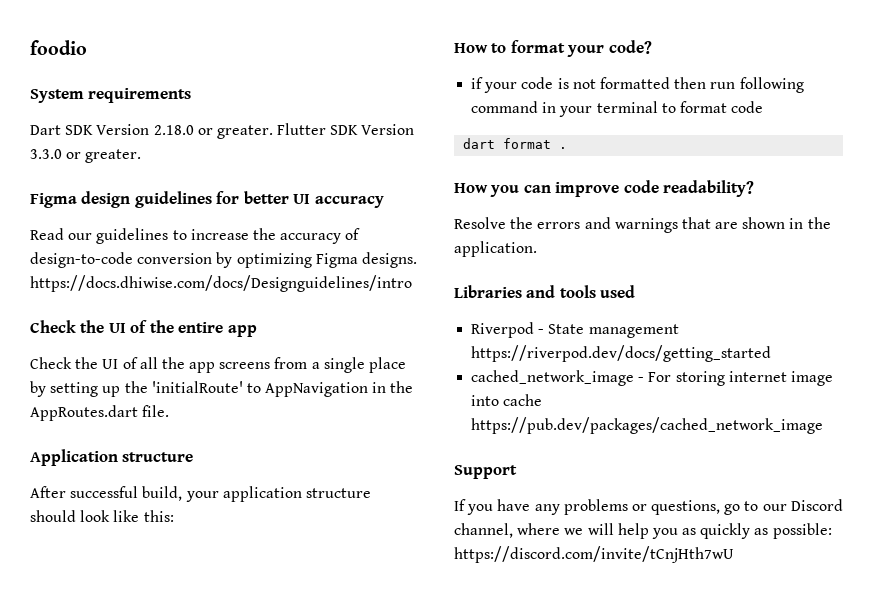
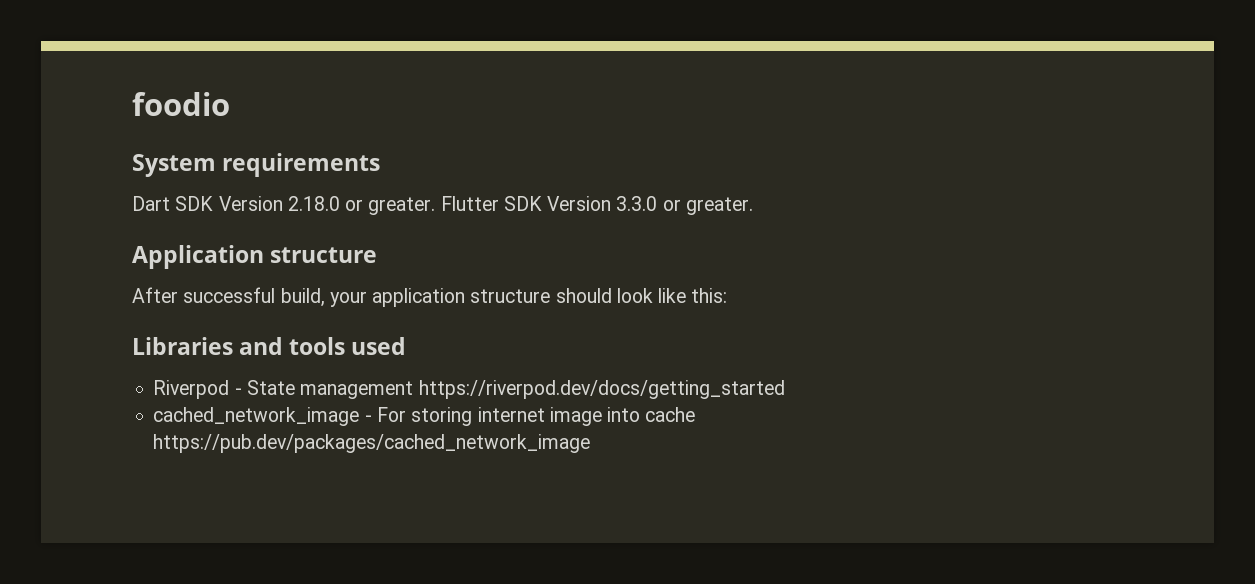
- Figma design guidelines for better UI accuracy
- Read our guidelines to increase the accuracy of design-to-code conversion by optimizing Figma designs. https://docs.dhiwise.com/docs/Designguidelines/intro
- Check the UI of the entire app
- Check the UI of all the app screens from a single place by setting up the 'initialRoute' to AppNavigation in the AppRoutes.dart file.
- How to format your code?
- if your code is not formatted then run following command in your terminal to format code
- dart format .
- How you can improve code readability?
- Resolve the errors and warnings that are shown in the application.
- Support
- If you have any problems or questions, go to our Discord channel, where we will help you as quickly as possible: https://discord.com/invite/tCnjHth7wU

